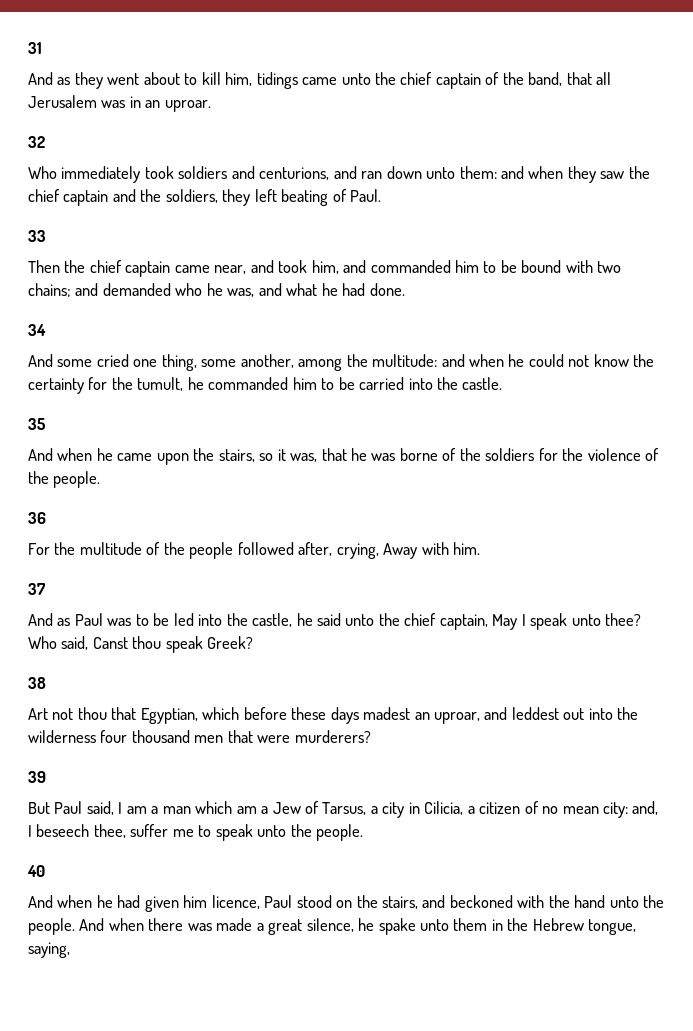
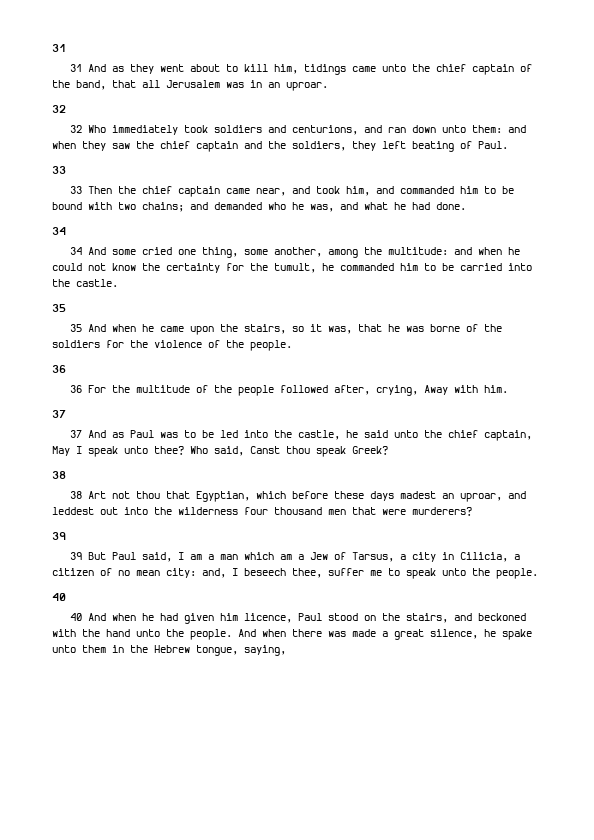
- And as they went about to kill him, tidings came unto the chief captain of the band, that all Jerusalem was in an uproar.
+ 31 And as they went about to kill him, tidings came unto the chief captain of the band, that all Jerusalem was in an uproar.
- Who immediately took soldiers and centurions, and ran down unto them: and when they saw the chief captain and the soldiers, they left beating of Paul.
+ 32 Who immediately took soldiers and centurions, and ran down unto them: and when they saw the chief captain and the soldiers, they left beating of Paul.
- Then the chief captain came near, and took him, and commanded him to be bound with two chains; and demanded who he was, and what he had done.
+ 33 Then the chief captain came near, and took him, and commanded him to be bound with two chains; and demanded who he was, and what he had done.
- And some cried one thing, some another, among the multitude: and when he could not know the certainty for the tumult, he commanded him to be carried into the castle.
+ 34 And some cried one thing, some another, among the multitude: and when he could not know the certainty for the tumult, he commanded him to be carried into the castle.
- And when he came upon the stairs, so it was, that he was borne of the soldiers for the violence of the people.
+ 35 And when he came upon the stairs, so it was, that he was borne of the soldiers for the violence of the people.
- For the multitude of the people followed after, crying, Away with him.
+ 36 For the multitude of the people followed after, crying, Away with him.
- And as Paul was to be led into the castle, he said unto the chief captain, May I speak unto thee?
+ 37 And as Paul was to be led into the castle, he said unto the chief captain, May I speak unto thee?
- Art not thou that Egyptian, which before these days madest an uproar, and leddest out into the wilderness four thousand men that were murderers?
+ 38 Art not thou that Egyptian, which before these days madest an uproar, and leddest out into the wilderness four thousand men that were murderers?
- But Paul said, I am a man which am a Jew of Tarsus, a city in Cilicia, a citizen of no mean city: and, I beseech thee, suffer me to speak unto the people.
+ 39 But Paul said, I am a man which am a Jew of Tarsus, a city in Cilicia, a citizen of no mean city: and, I beseech thee, suffer me to speak unto the people.
- And when he had given him licence, Paul stood on the stairs, and beckoned with the hand unto the people.
+ 40 And when he had given him licence, Paul stood on the stairs, and beckoned with the hand unto the people.

